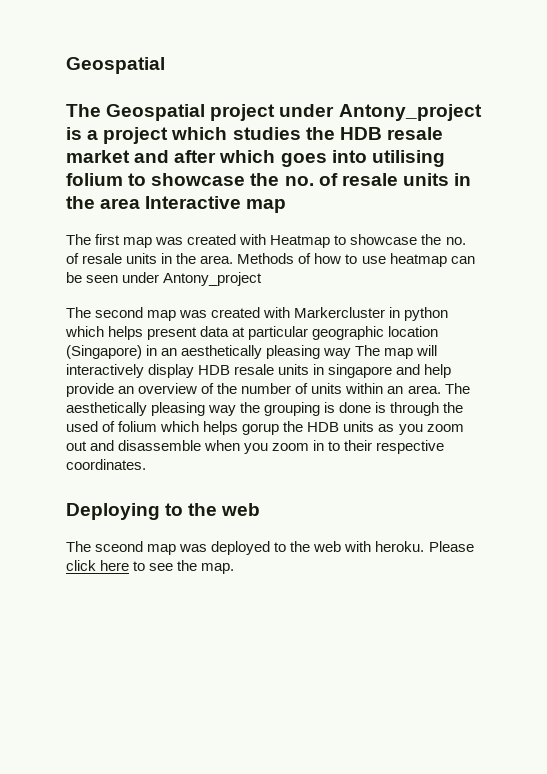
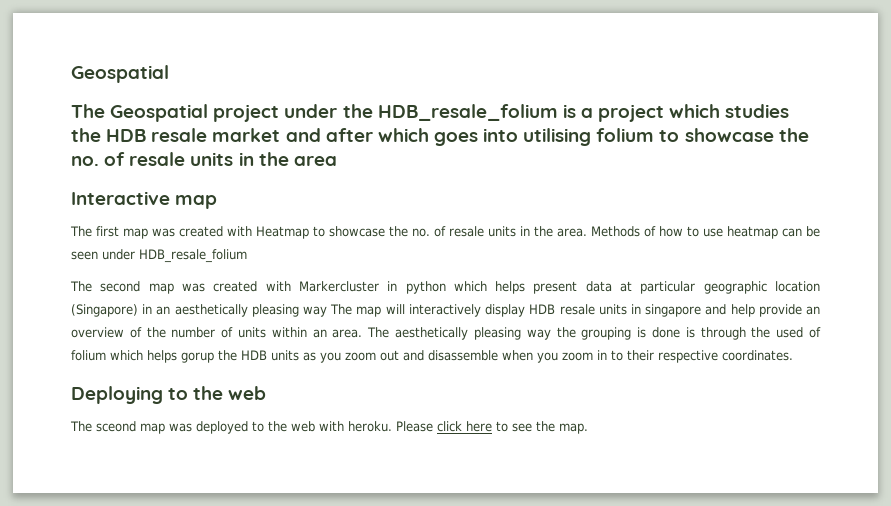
- The Geospatial project under Antony_project is a project which studies the HDB resale market and after which goes into utilising folium to showcase the no. of resale units in the area Interactive map
+ The Geospatial project under the HDB_resale_folium is a project which studies the HDB resale market and after which goes into utilising folium to showcase the no. of resale units in the area
+ Interactive map
- Methods of how to use heatmap can be seen under Antony_project
+ Methods of how to use heatmap can be seen under HDB_resale_folium

